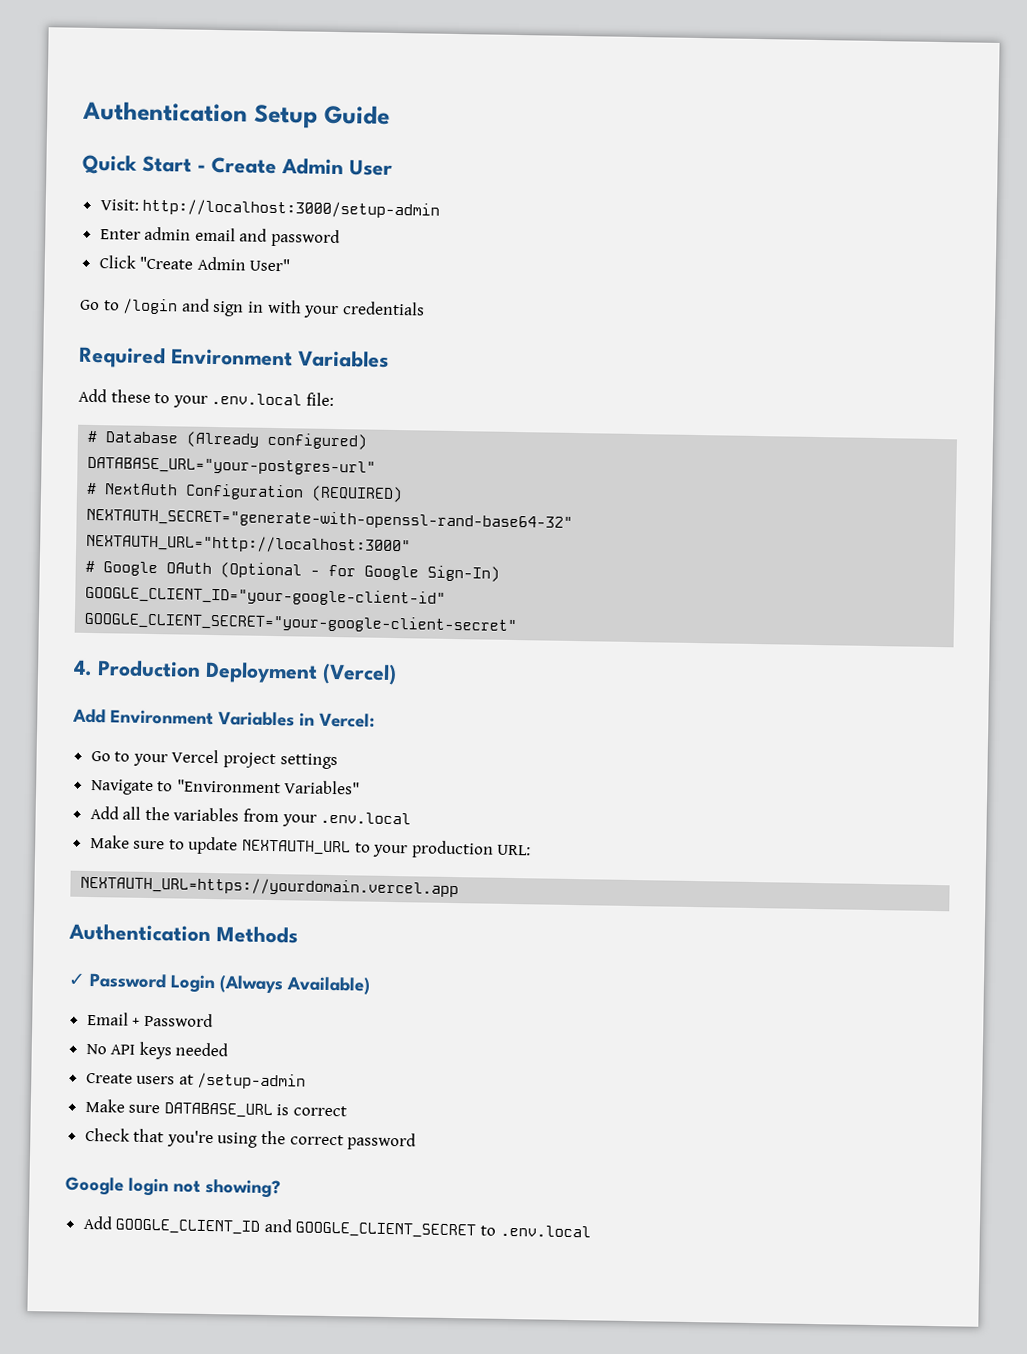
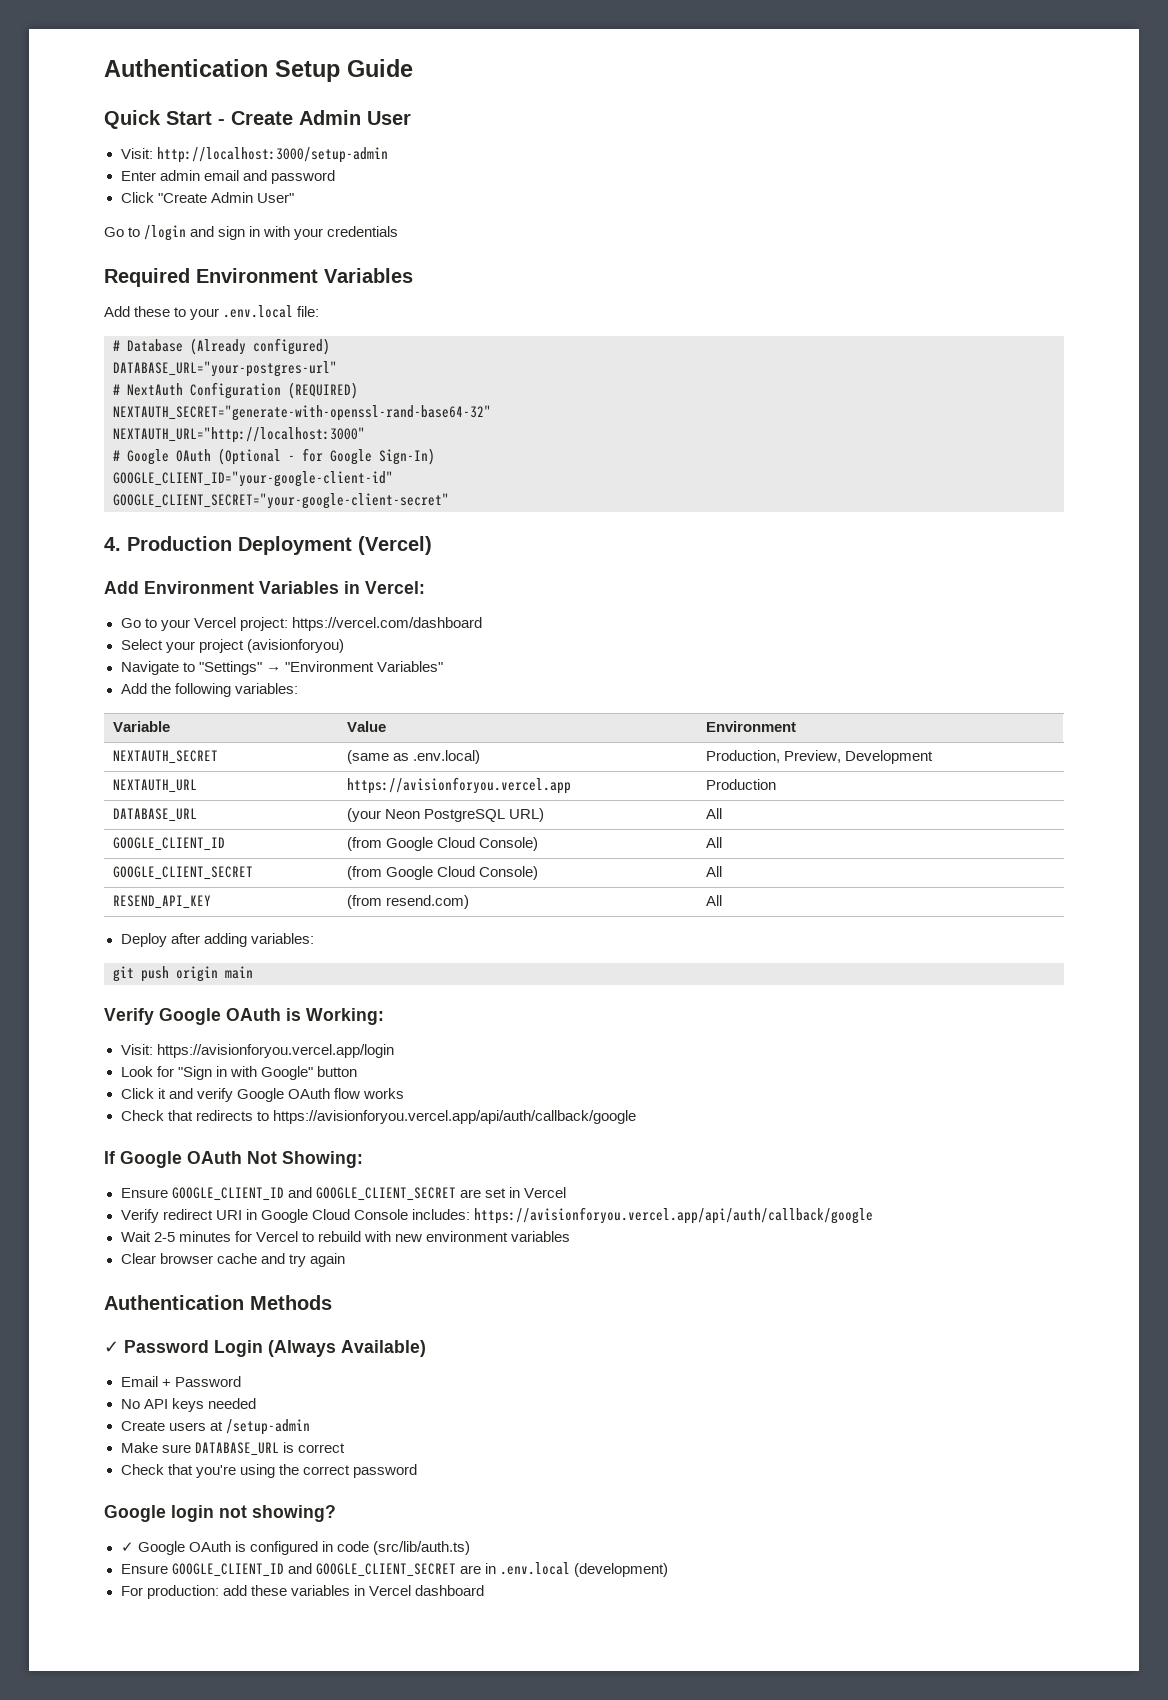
- Go to your Vercel project settings
+ Go to your Vercel project: https://vercel.com/dashboard
+ Select your project (avisionforyou)
- Navigate to "Environment Variables"
+ Navigate to "Settings" → "Environment Variables"
- Add all the variables from your .env.local
- Make sure to update NEXTAUTH_URL to your production URL:
- NEXTAUTH_URL=https://yourdomain.vercel.app
+ Add the following variables:
+ Variable | Value | Environment
+ NEXTAUTH_SECRET | (same as .env.local) | Production, Preview, Development
+ NEXTAUTH_URL | https://avisionforyou.vercel.app | Production
+ DATABASE_URL | (your Neon PostgreSQL URL) | All
+ GOOGLE_CLIENT_ID | (from Google Cloud Console) | All
+ GOOGLE_CLIENT_SECRET | (from Google Cloud Console) | All
+ RESEND_API_KEY | (from resend.com) | All
+ Deploy after adding variables:
+ git push origin main
+ Verify Google OAuth is Working:
+ Visit: https://avisionforyou.vercel.app/login
+ Look for "Sign in with Google" button
+ Click it and verify Google OAuth flow works
+ Check that redirects to https://avisionforyou.vercel.app/api/auth/callback/google
+ If Google OAuth Not Showing:
+ Ensure GOOGLE_CLIENT_ID and GOOGLE_CLIENT_SECRET are set in Vercel
+ Verify redirect URI in Google Cloud Console includes: https://avisionforyou.vercel.app/api/auth/callback/google
+ Wait 2-5 minutes for Vercel to rebuild with new environment variables
+ Clear browser cache and try again
- Add GOOGLE_CLIENT_ID and GOOGLE_CLIENT_SECRET to .env.local
+ ✓ Google OAuth is configured in code (src/lib/auth.ts)
+ Ensure GOOGLE_CLIENT_ID and GOOGLE_CLIENT_SECRET are in .env.local (development)
+ For production: add these variables in Vercel dashboard

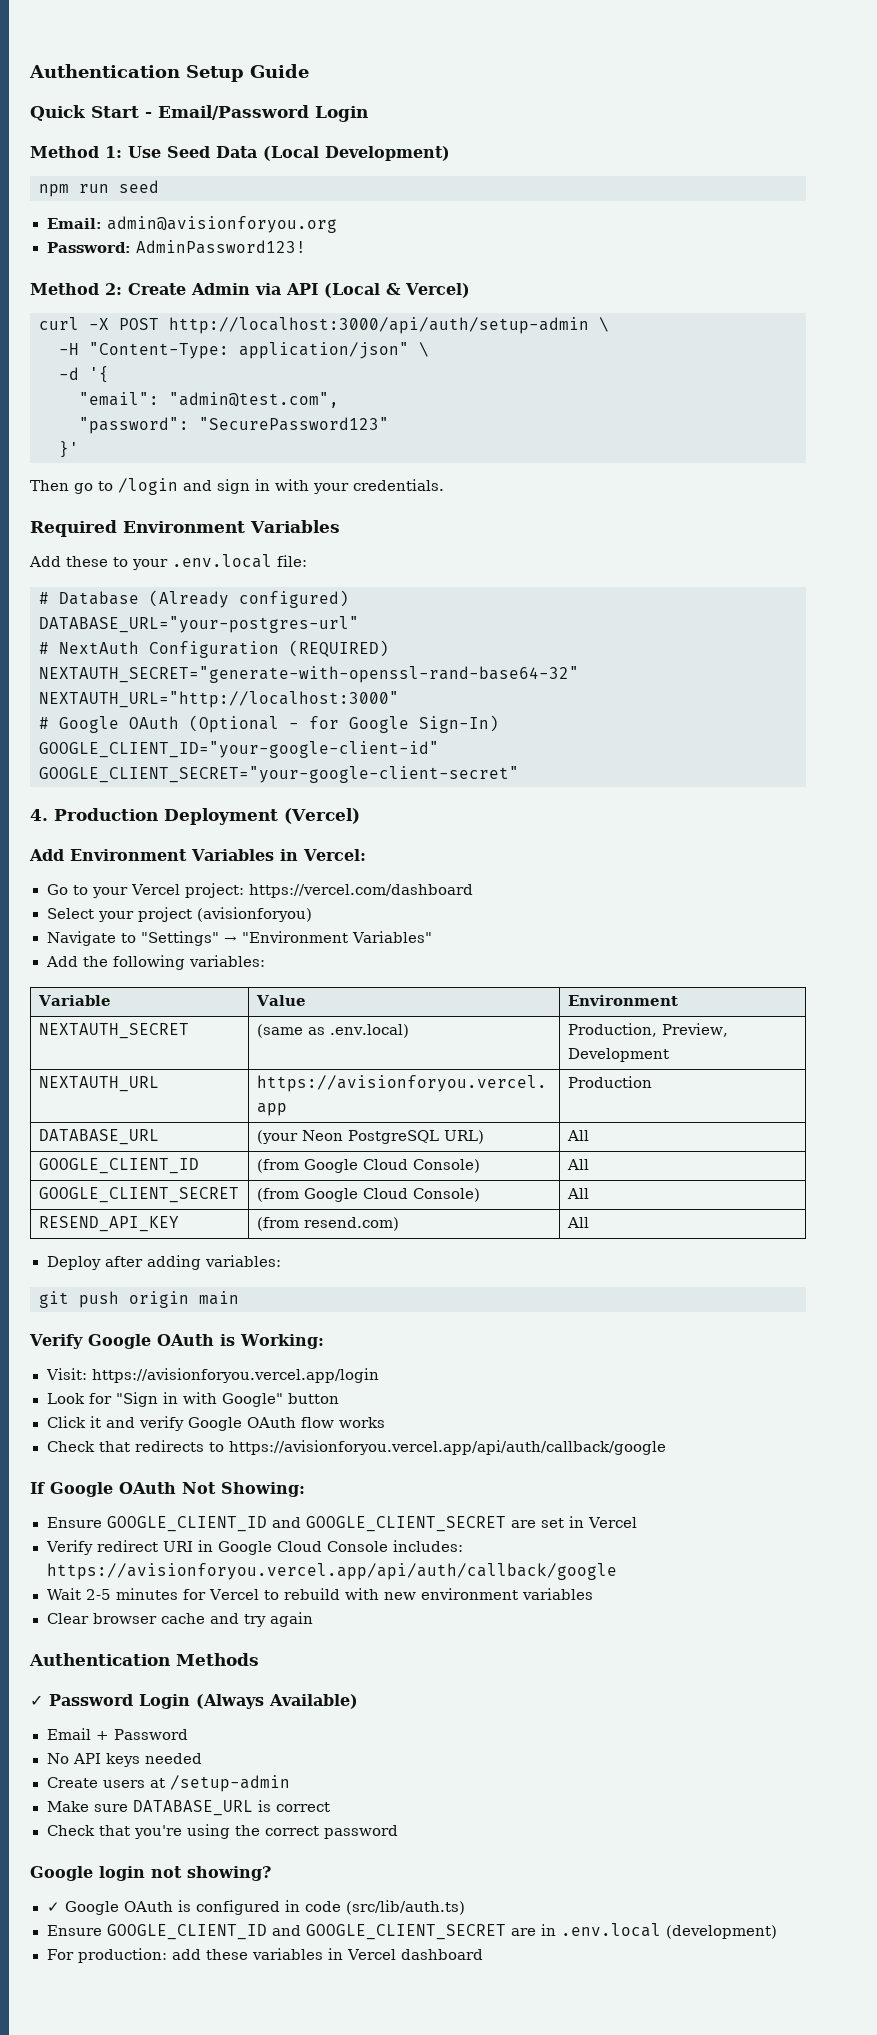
- Quick Start - Create Admin User
- Visit: http://localhost:3000/setup-admin
- Enter admin email and password
- Click "Create Admin User"
- Go to /login and sign in with your credentials
+ Quick Start - Email/Password Login
+ Method 1: Use Seed Data (Local Development)
+ npm run seed
+ Email: admin@avisionforyou.org
+ Password: AdminPassword123!
+ Method 2: Create Admin via API (Local & Vercel)
+ curl -X POST http://localhost:3000/api/auth/setup-admin \
+ -H "Content-Type: application/json" \
+ -d '{
+ "email": "admin@test.com",
+ "password": "SecurePassword123"
+ }'
+ Then go to /login and sign in with your credentials.

